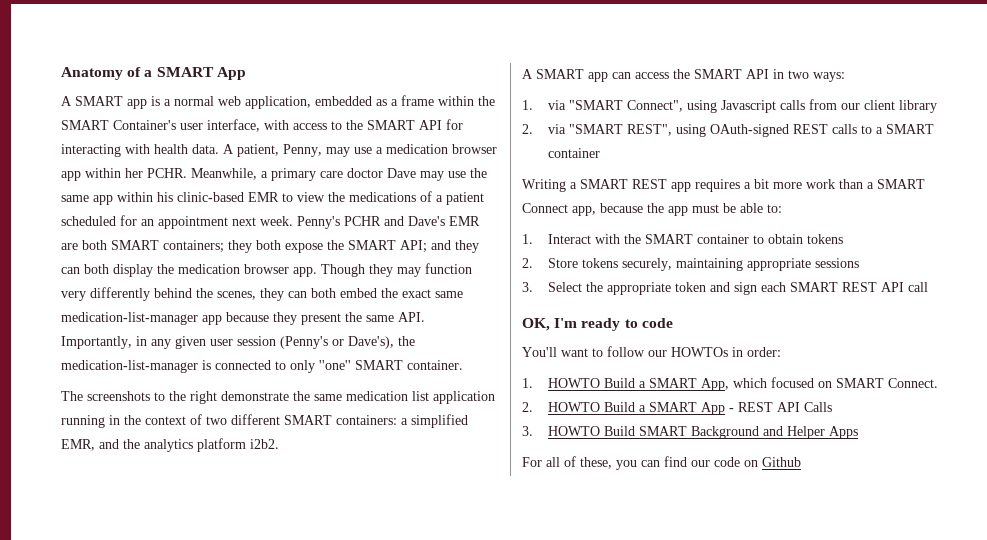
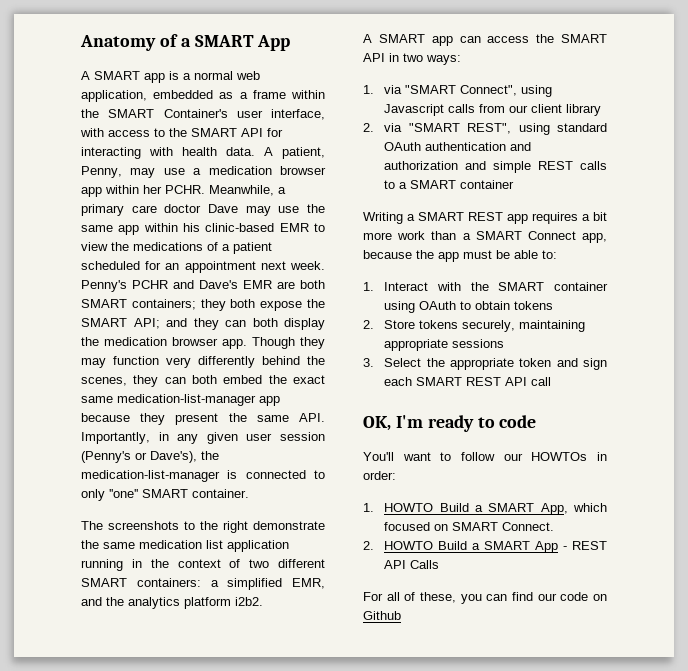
- 2. via "SMART REST", using OAuth-signed REST calls to a SMART container
+ 2. via "SMART REST", using standard OAuth authentication and authorization and simple REST calls to a SMART container
- 1. Interact with the SMART container to obtain tokens
+ 1. Interact with the SMART container using OAuth to obtain tokens
- 3. HOWTO Build SMART Background and Helper Apps

